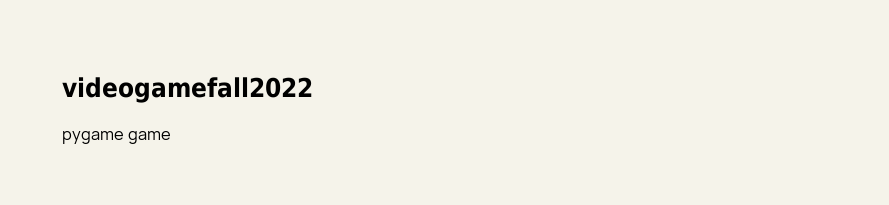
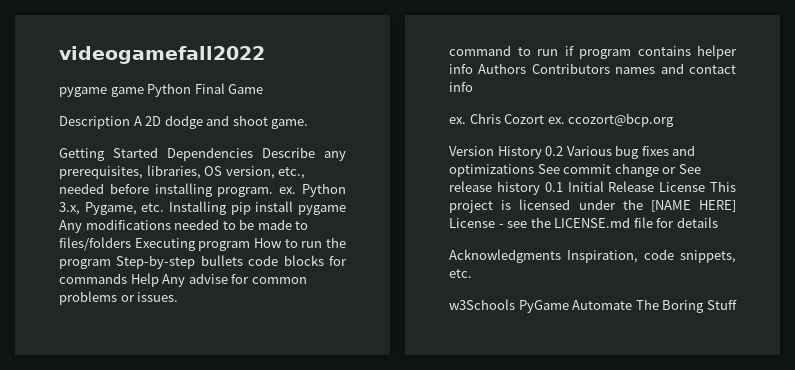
- pygame game
+ pygame game Python Final Game
+ Description A 2D dodge and shoot game.
+ Getting Started Dependencies Describe any prerequisites, libraries, OS version, etc., needed before installing program. ex. Python 3.x, Pygame, etc. Installing pip install pygame Any modifications needed to be made to files/folders Executing program How to run the program Step-by-step bullets code blocks for commands Help Any advise for common problems or issues.
+ command to run if program contains helper info Authors Contributors names and contact info
+ ex. Chris Cozort ex. ccozort@bcp.org
+ Version History 0.2 Various bug fixes and optimizations See commit change or See release history 0.1 Initial Release License This project is licensed under the [NAME HERE] License - see the LICENSE.md file for details
+ Acknowledgments Inspiration, code snippets, etc.
+ w3Schools PyGame Automate The Boring Stuff

